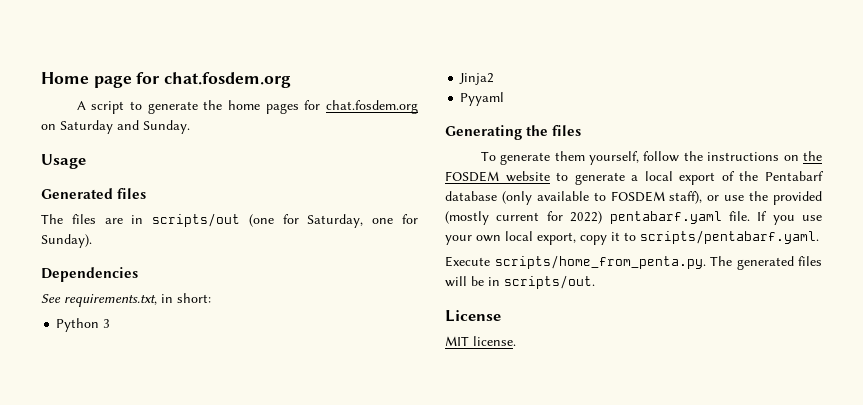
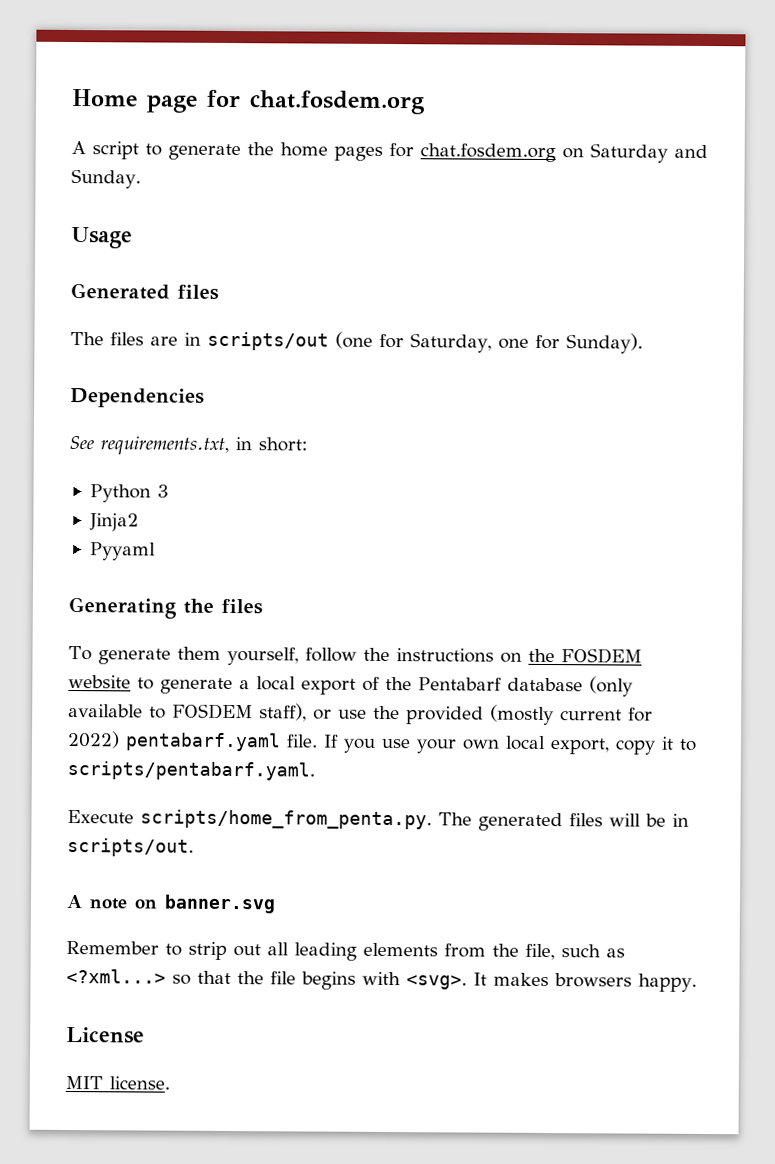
+ A note on banner.svg
+ Remember to strip out all leading elements from the file, such as <?xml...> so that the file begins with <svg>. It makes browsers happy.

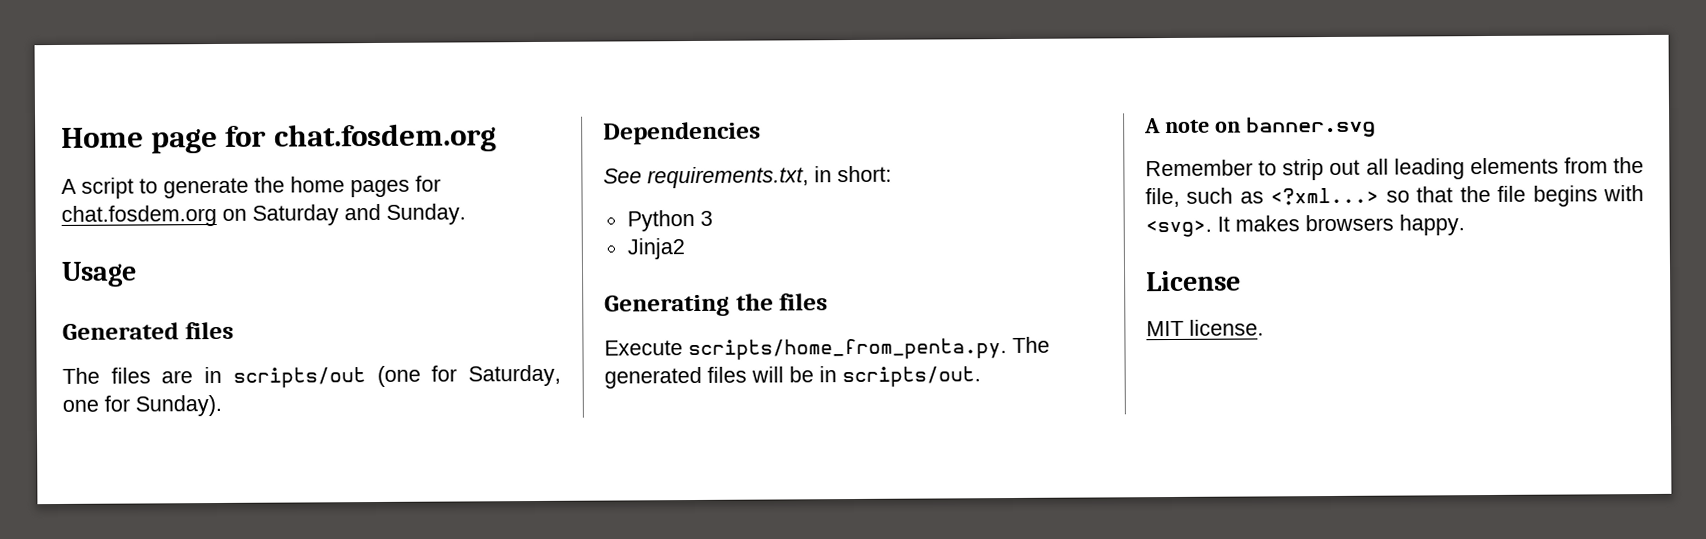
- Pyyaml
- To generate them yourself, follow the instructions on the FOSDEM website to generate a local export of the Pentabarf database (only available to FOSDEM staff), or use the provided (mostly current for 2022) pentabarf.yaml file. If you use your own local export, copy it to scripts/pentabarf.yaml.

